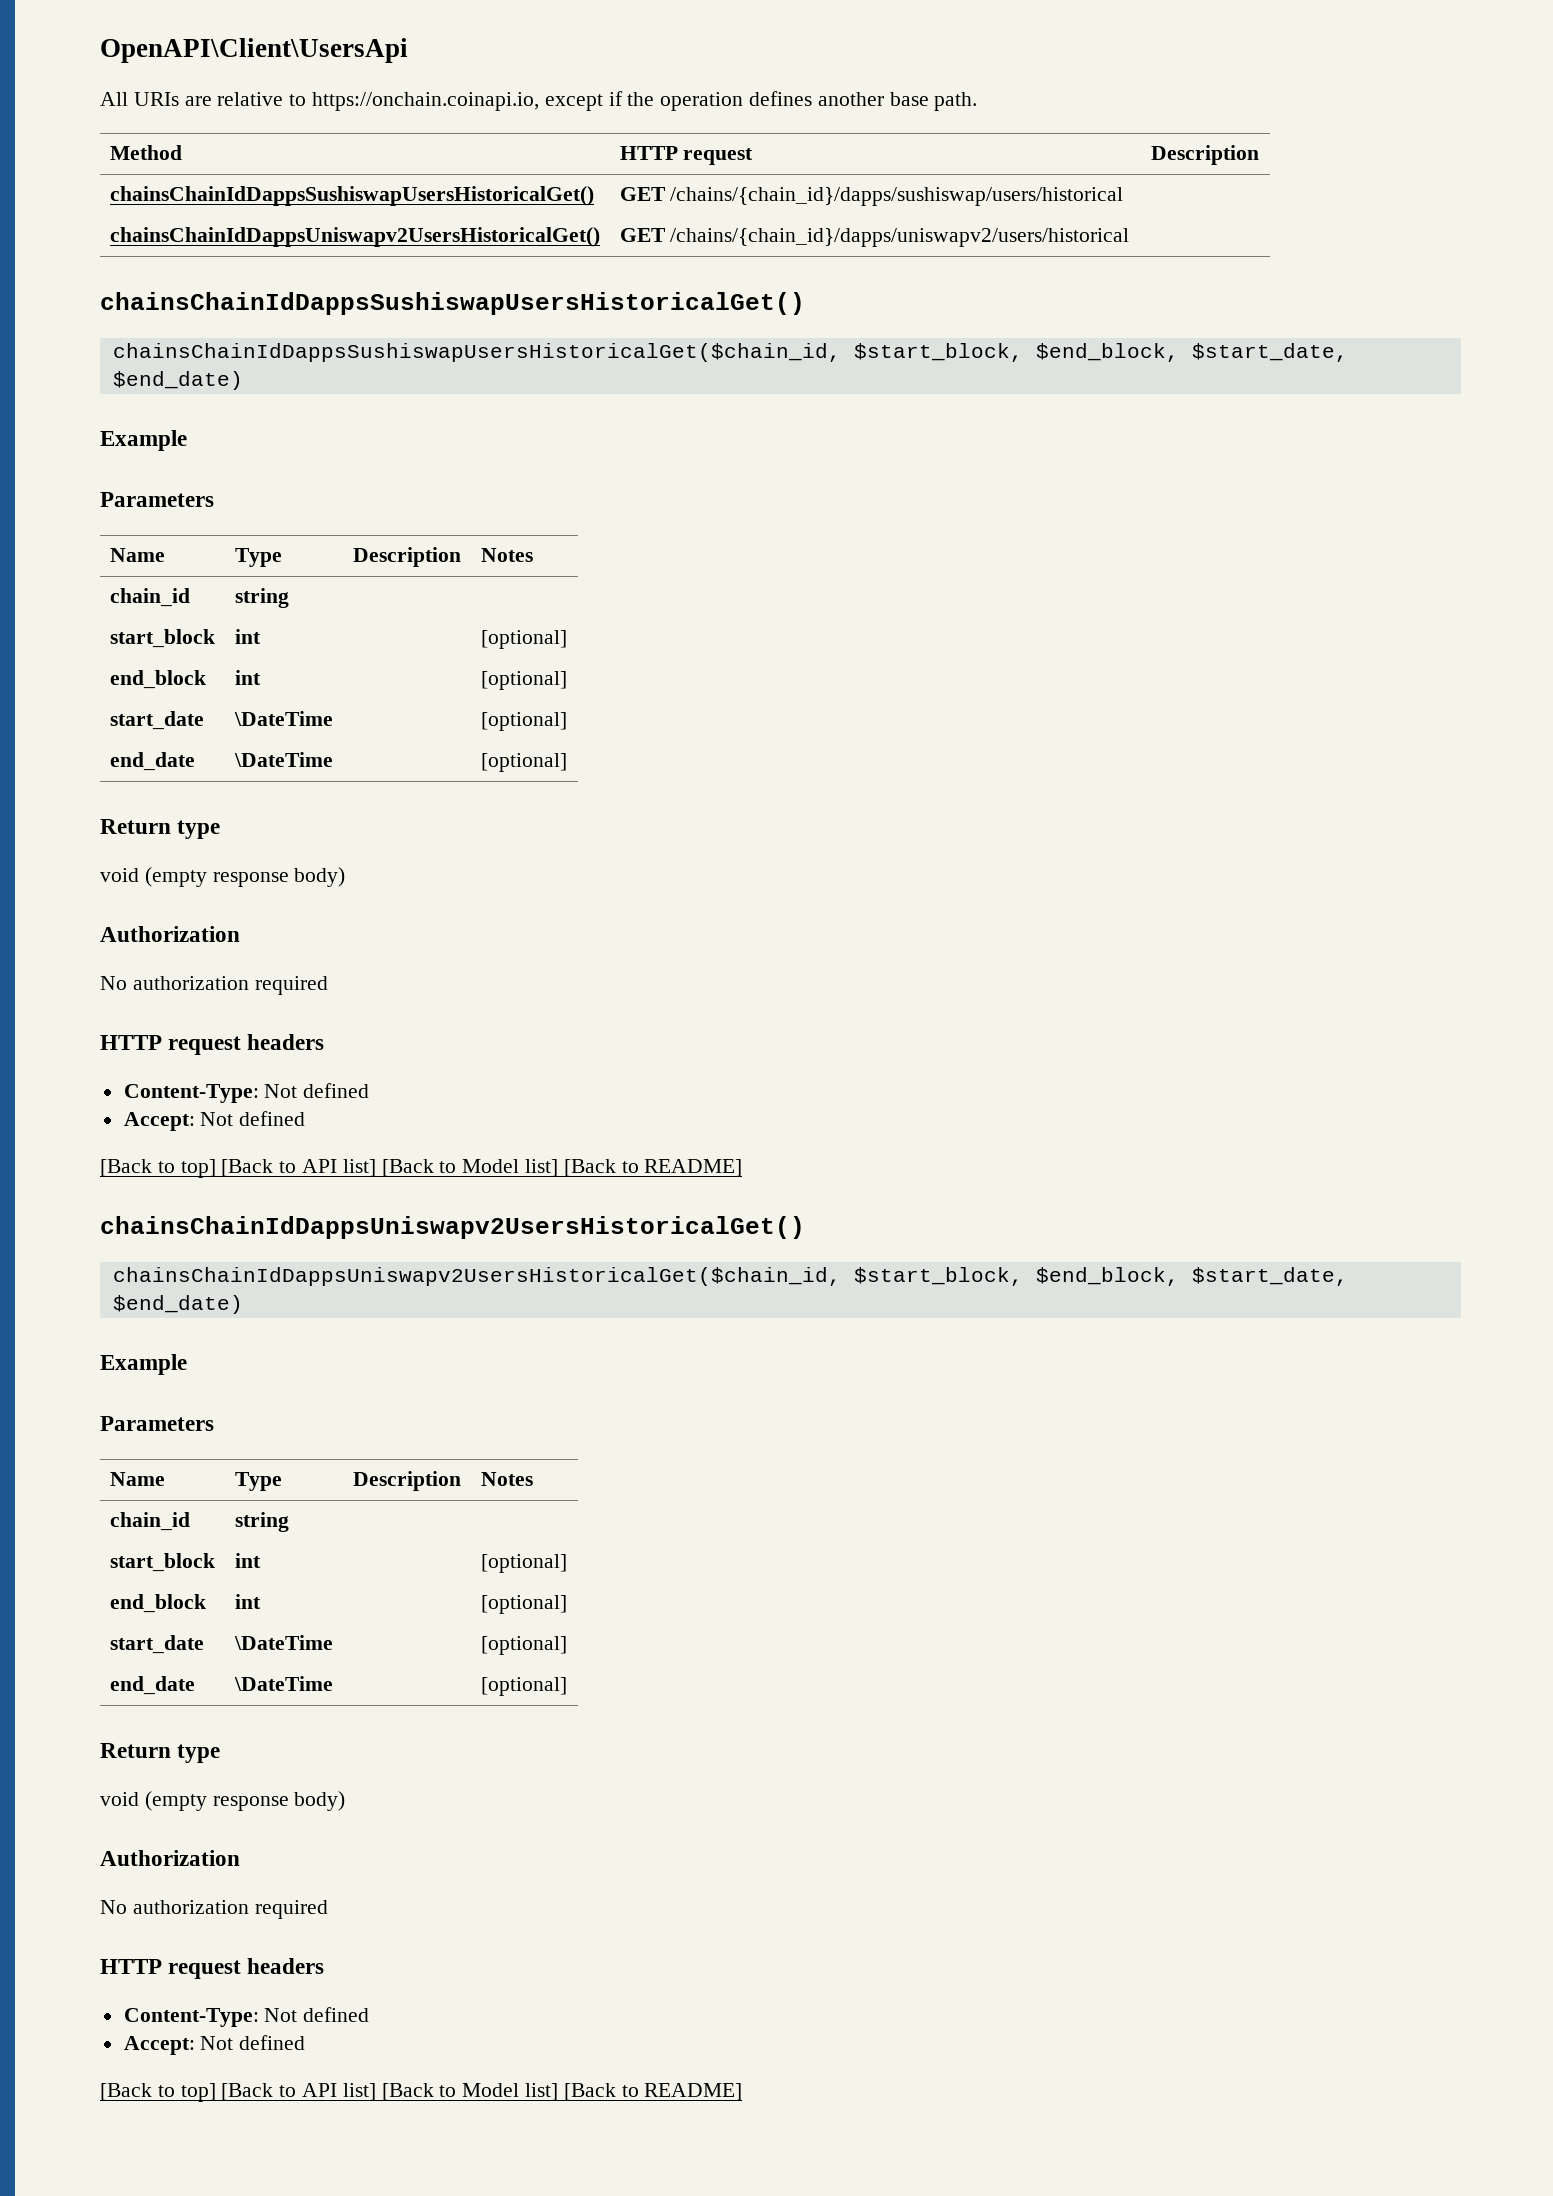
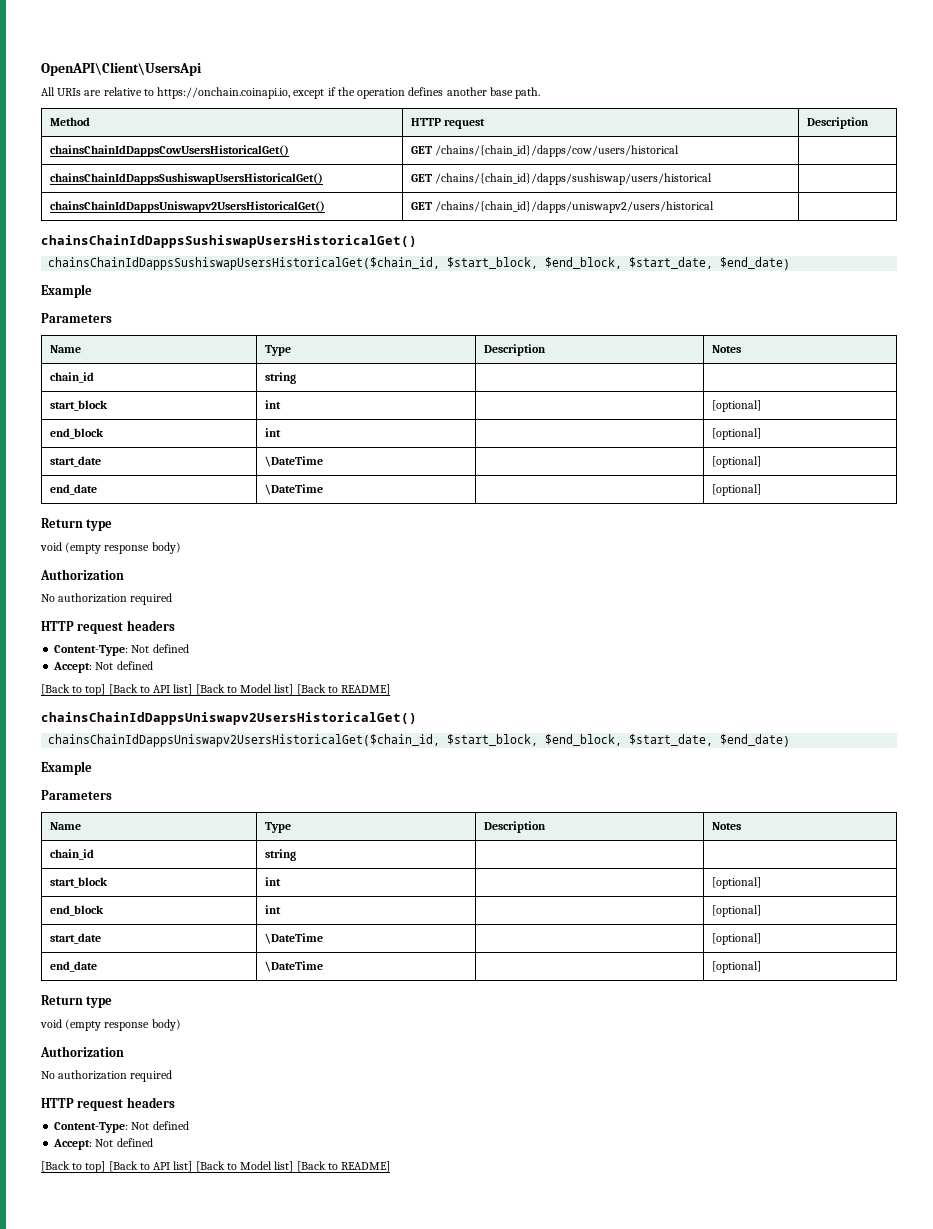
+ chainsChainIdDappsCowUsersHistoricalGet() | GET /chains/{chain_id}/dapps/cow/users/historical |

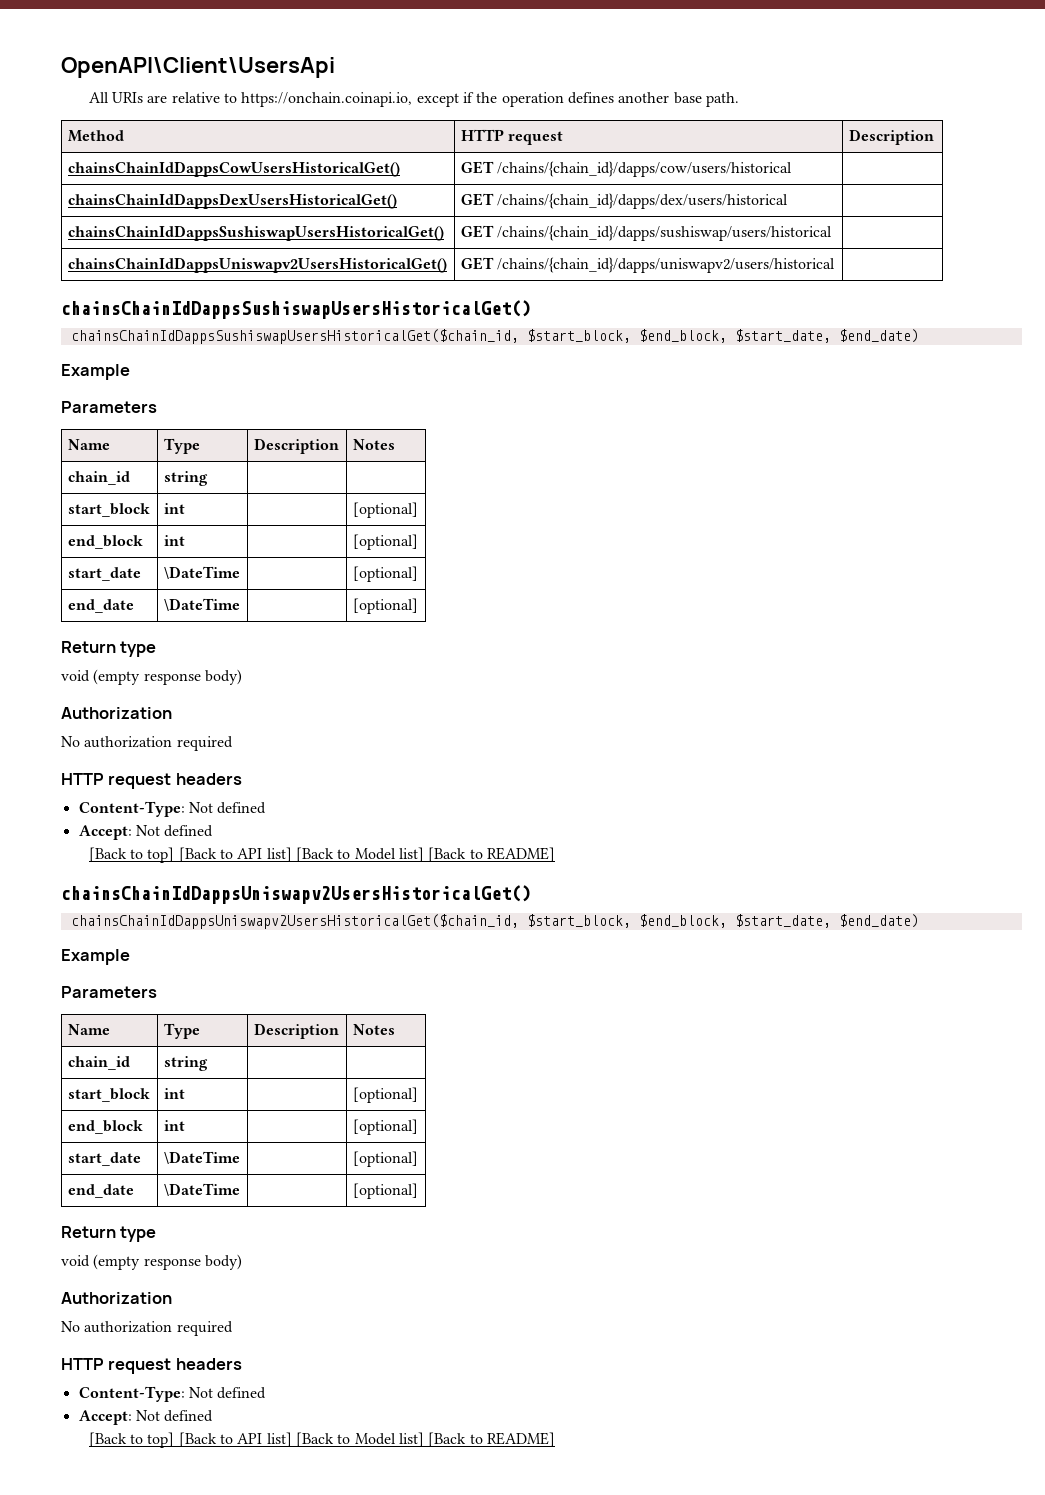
+ chainsChainIdDappsDexUsersHistoricalGet() | GET /chains/{chain_id}/dapps/dex/users/historical |

